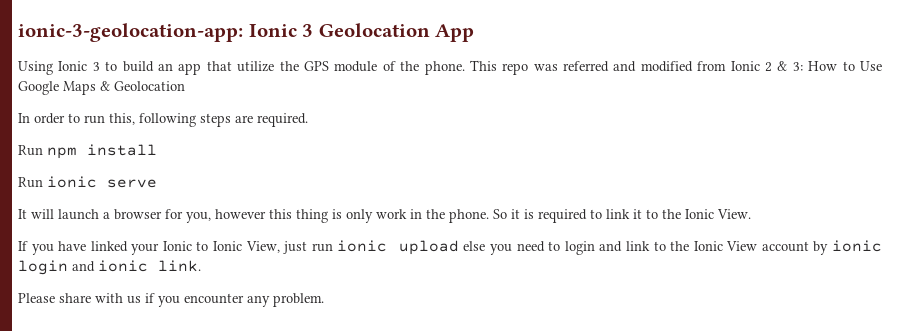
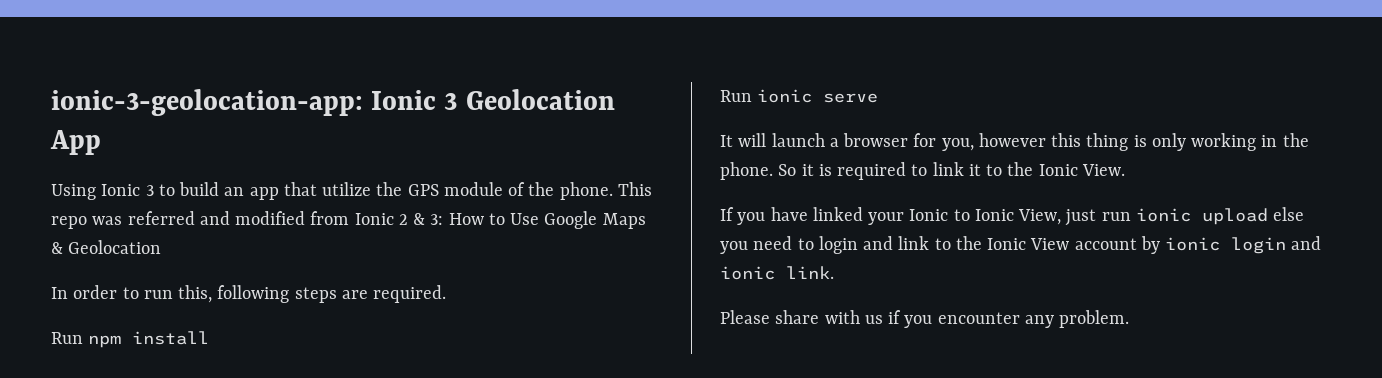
- It will launch a browser for you, however this thing is only work in the phone.
+ It will launch a browser for you, however this thing is only working in the phone.

